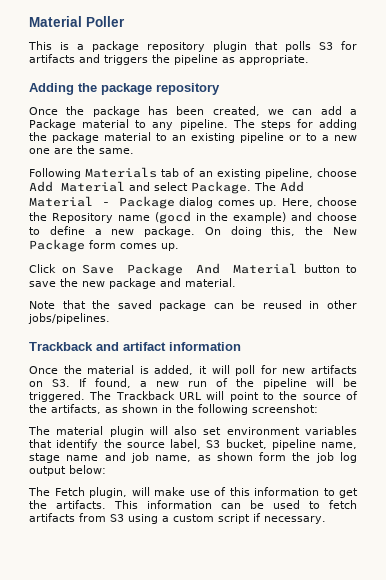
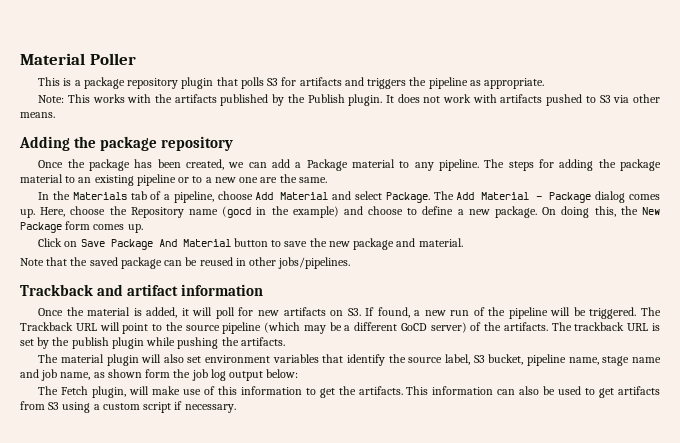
+ Note: This works with the artifacts published by the Publish plugin. It does not work with artifacts pushed to S3 via other means.
- Following Materials tab of an existing pipeline, choose Add Material and select Package.
+ In the Materials tab of a pipeline, choose Add Material and select Package.
- The Trackback URL will point to the source of the artifacts, as shown in the following screenshot:
+ The Trackback URL will point to the source pipeline (which may be a different GoCD server) of the artifacts. The trackback URL is set by the publish plugin while pushing the artifacts.
- This information can be used to fetch artifacts from S3 using a custom script if necessary.
+ This information can also be used to get artifacts from S3 using a custom script if necessary.

